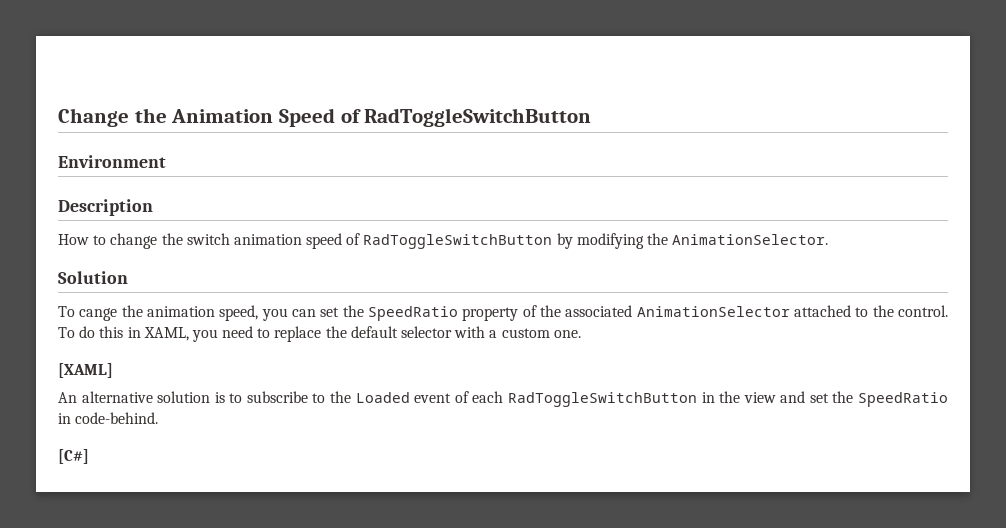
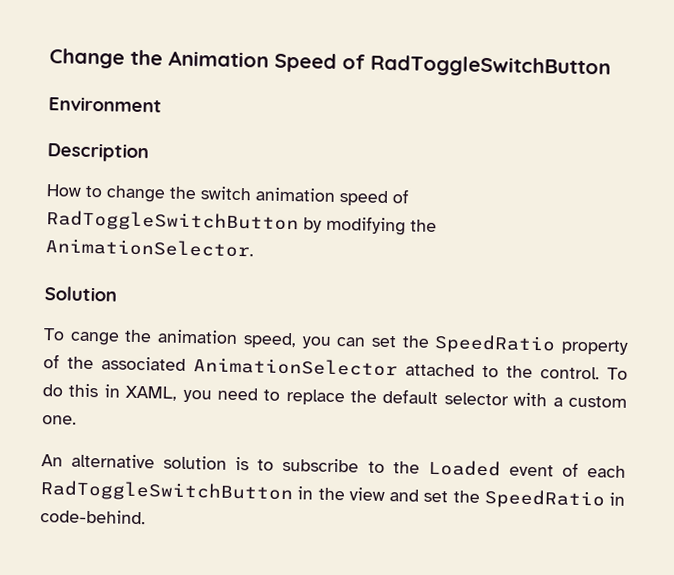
- [XAML]
- [C#]

